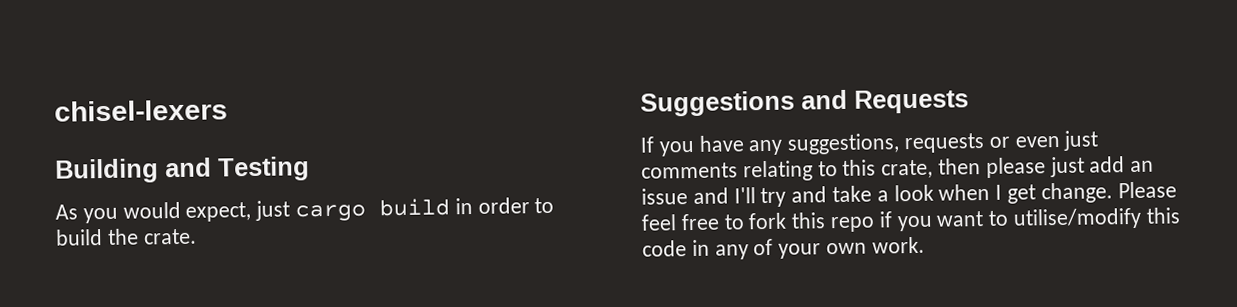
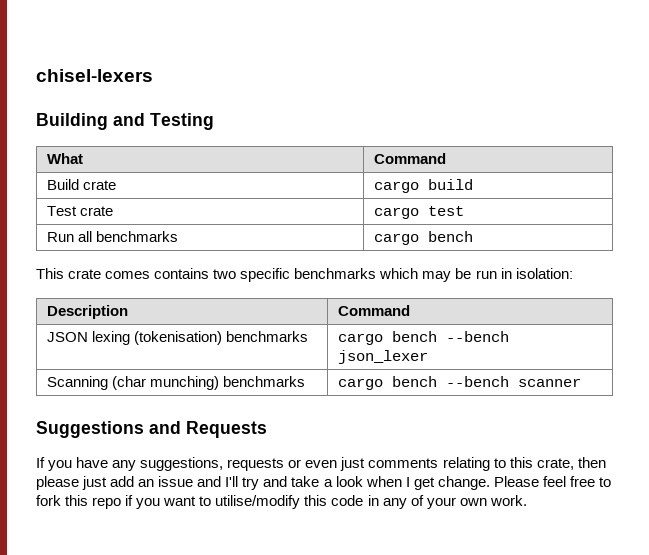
- As you would expect, just cargo build in order to build the crate.
+ What | Command
+ Build crate | cargo build
+ Test crate | cargo test
+ Run all benchmarks | cargo bench
+ This crate comes contains two specific benchmarks which may be run in isolation:
+ Description | Command
+ JSON lexing (tokenisation) benchmarks | cargo bench --bench json_lexer
+ Scanning (char munching) benchmarks | cargo bench --bench scanner

